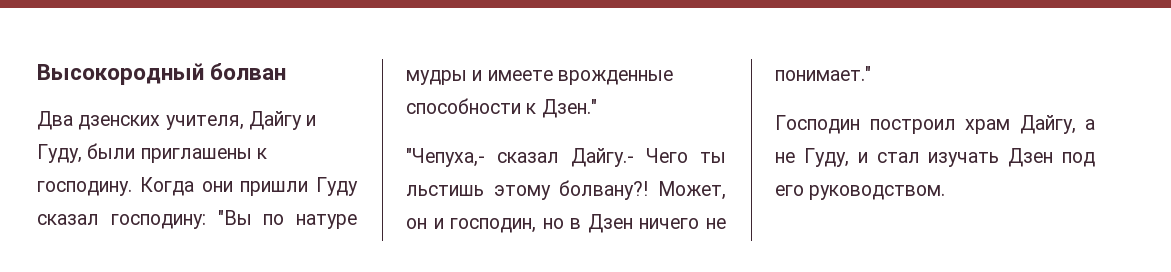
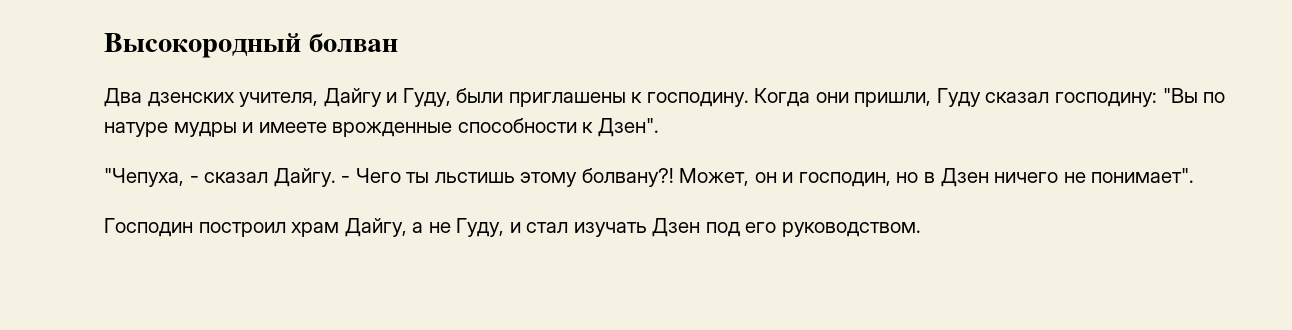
- Когда они пришли Гуду сказал господину: "Вы по натуре мудры и имеете врожденные способности к Дзен."
- "Чепуха,- сказал Дайгу.- Чего ты льстишь этому болвану?!
+ Когда они пришли, Гуду сказал господину: "Вы по натуре мудры и имеете врожденные способности к Дзен".
+ "Чепуха, - сказал Дайгу. - Чего ты льстишь этому болвану?!
- Может, он и господин, но в Дзен ничего не понимает."
+ Может, он и господин, но в Дзен ничего не понимает".

